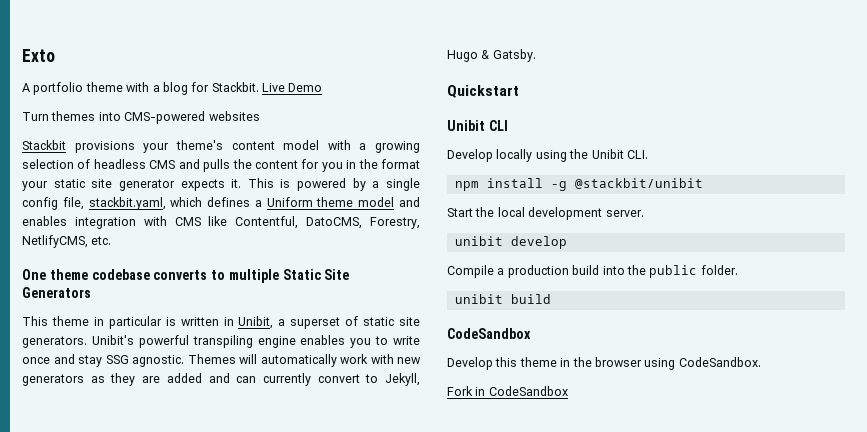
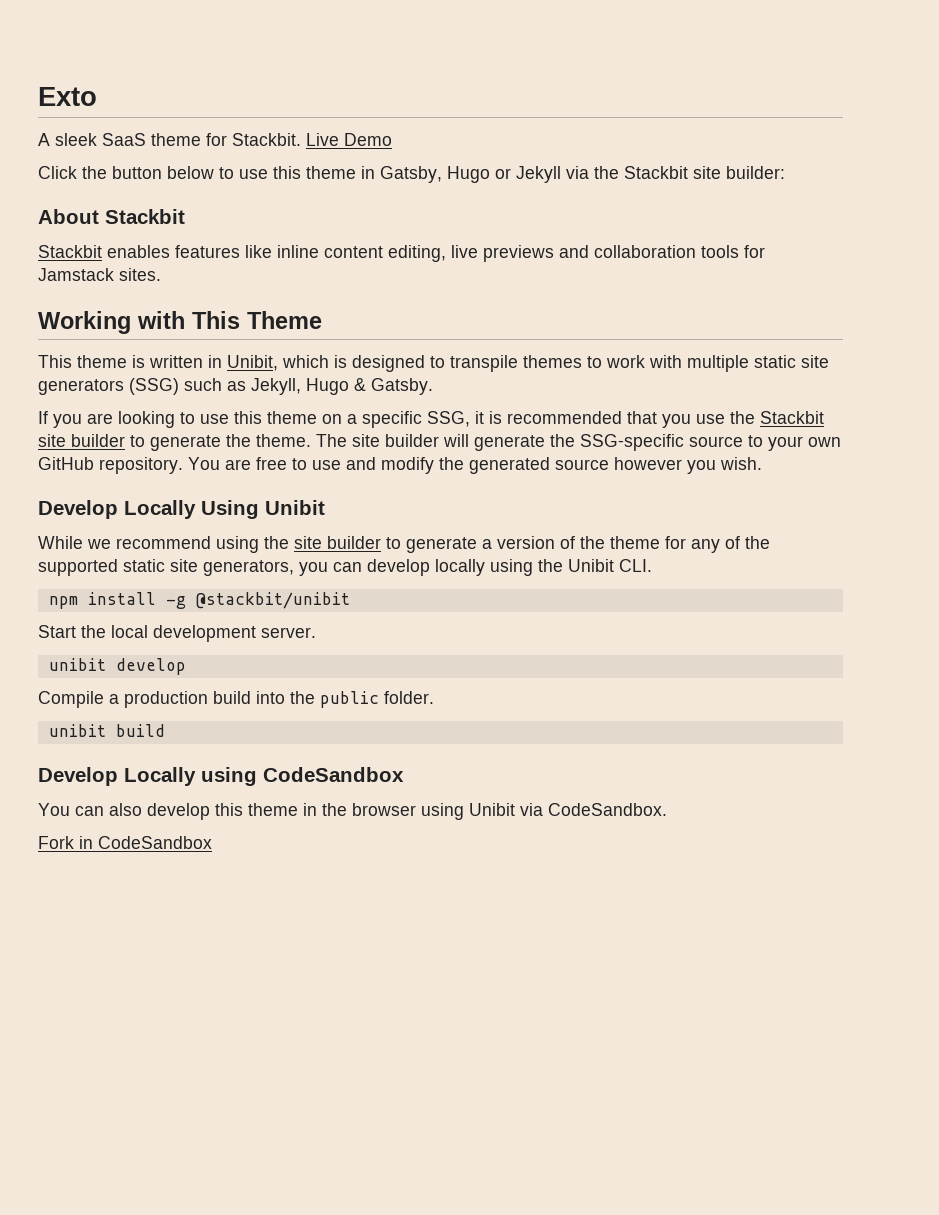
- A portfolio theme with a blog for Stackbit.
+ A sleek SaaS theme for Stackbit.
- Turn themes into CMS-powered websites
- Stackbit provisions your theme's content model with a growing selection of headless CMS and pulls the content for you in the format your static site generator expects it. This is powered by a single config file, stackbit.yaml, which defines a Uniform theme model and enables integration with CMS like Contentful, DatoCMS, Forestry, NetlifyCMS, etc.
- One theme codebase converts to multiple Static Site Generators
+ Click the button below to use this theme in Gatsby, Hugo or Jekyll via the Stackbit site builder:
+ About Stackbit
+ Stackbit enables features like inline content editing, live previews and collaboration tools for Jamstack sites.
+ Working with This Theme
- This theme in particular is written in Unibit, a superset of static site generators. Unibit's powerful transpiling engine enables you to write once and stay SSG agnostic. Themes will automatically work with new generators as they are added and can currently convert to Jekyll, Hugo & Gatsby.
- Quickstart
- Unibit CLI
- Develop locally using the Unibit CLI.
+ This theme is written in Unibit, which is designed to transpile themes to work with multiple static site generators (SSG) such as Jekyll, Hugo & Gatsby.
+ If you are looking to use this theme on a specific SSG, it is recommended that you use the Stackbit site builder to generate the theme. The site builder will generate the SSG-specific source to your own GitHub repository. You are free to use and modify the generated source however you wish.
+ Develop Locally Using Unibit
+ While we recommend using the site builder to generate a version of the theme for any of the supported static site generators, you can develop locally using the Unibit CLI.
  unibit build
- CodeSandbox
- Develop this theme in the browser using CodeSandbox.
+ Develop Locally using CodeSandbox
+ You can also develop this theme in the browser using Unibit via CodeSandbox.

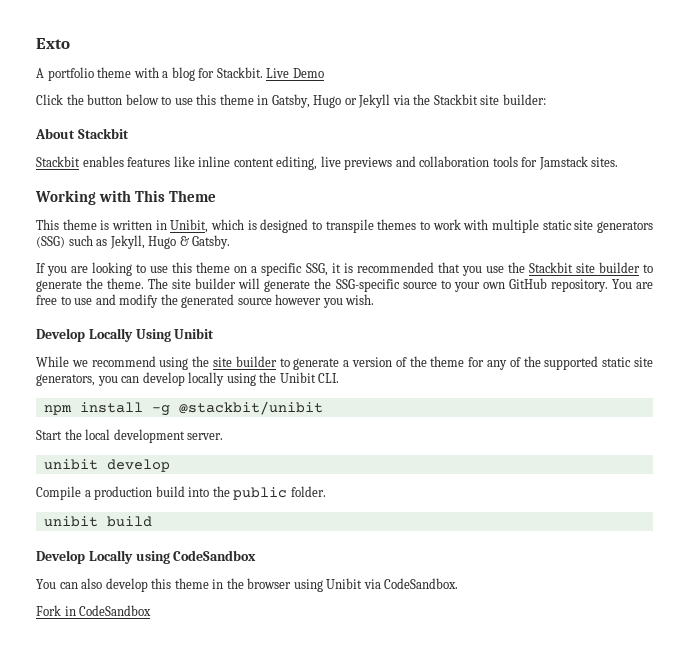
- A sleek SaaS theme for Stackbit.
+ A portfolio theme with a blog for Stackbit.

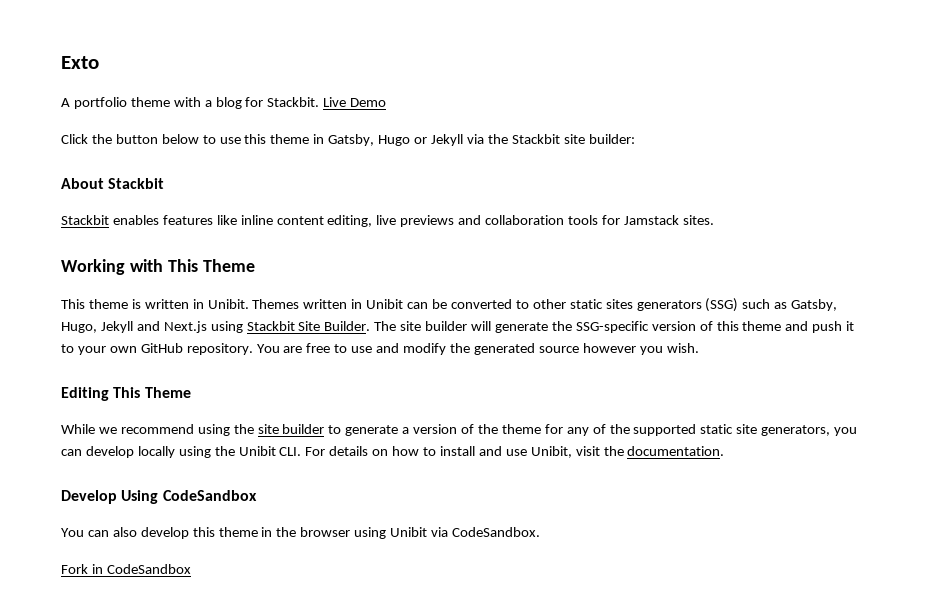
- This theme is written in Unibit, which is designed to transpile themes to work with multiple static site generators (SSG) such as Jekyll, Hugo & Gatsby.
- If you are looking to use this theme on a specific SSG, it is recommended that you use the Stackbit site builder to generate the theme.
+ This theme is written in Unibit. Themes written in Unibit can be converted to other static sites generators (SSG) such as Gatsby, Hugo, Jekyll and Next.js using Stackbit Site Builder.
- The site builder will generate the SSG-specific source to your own GitHub repository.
+ The site builder will generate the SSG-specific version of this theme and push it to your own GitHub repository.
- Develop Locally Using Unibit
+ Editing This Theme
- While we recommend using the site builder to generate a version of the theme for any of the supported static site generators, you can develop locally using the Unibit CLI.
- npm install -g @stackbit/unibit
- Start the local development server.
- unibit develop
- Compile a production build into the public folder.
- unibit build
- Develop Locally using CodeSandbox
+ While we recommend using the site builder to generate a version of the theme for any of the supported static site generators, you can develop locally using the Unibit CLI. For details on how to install and use Unibit, visit the documentation.
+ Develop Using CodeSandbox

